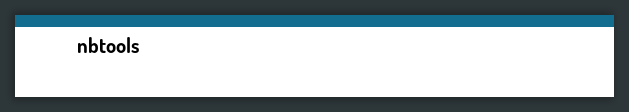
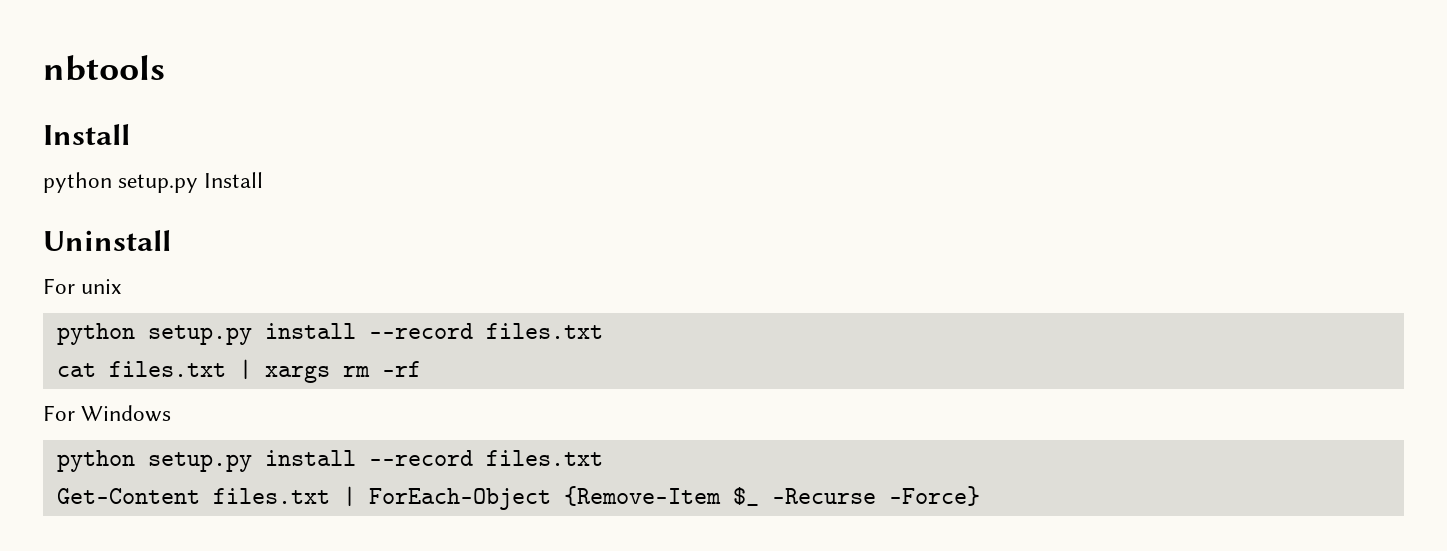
  nbtools
+ Install
+ python setup.py Install
+ Uninstall
+ For unix
+ python setup.py install --record files.txt
+ cat files.txt | xargs rm -rf
+ For Windows
+ python setup.py install --record files.txt
+ Get-Content files.txt | ForEach-Object {Remove-Item $_ -Recurse -Force}

